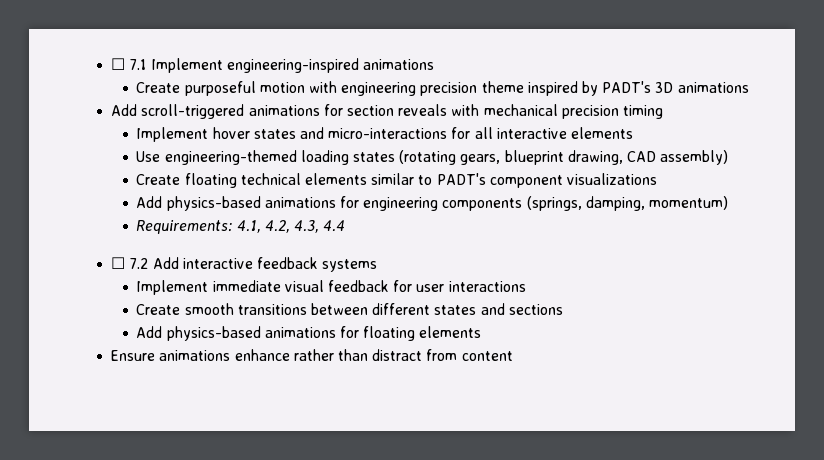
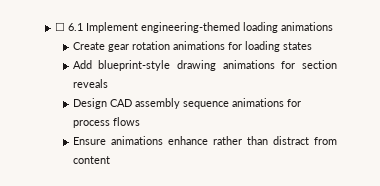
- ☐ 7.1 Implement engineering-inspired animations
- Create purposeful motion with engineering precision theme inspired by PADT's 3D animations
- Add scroll-triggered animations for section reveals with mechanical precision timing
- Implement hover states and micro-interactions for all interactive elements
- Use engineering-themed loading states (rotating gears, blueprint drawing, CAD assembly)
- Create floating technical elements similar to PADT's component visualizations
- Add physics-based animations for engineering components (springs, damping, momentum)
- Requirements: 4.1, 4.2, 4.3, 4.4
- ☐ 7.2 Add interactive feedback systems
- Implement immediate visual feedback for user interactions
- Create smooth transitions between different states and sections
- Add physics-based animations for floating elements
+ ☐ 6.1 Implement engineering-themed loading animations
+ Create gear rotation animations for loading states
+ Add blueprint-style drawing animations for section reveals
+ Design CAD assembly sequence animations for process flows

